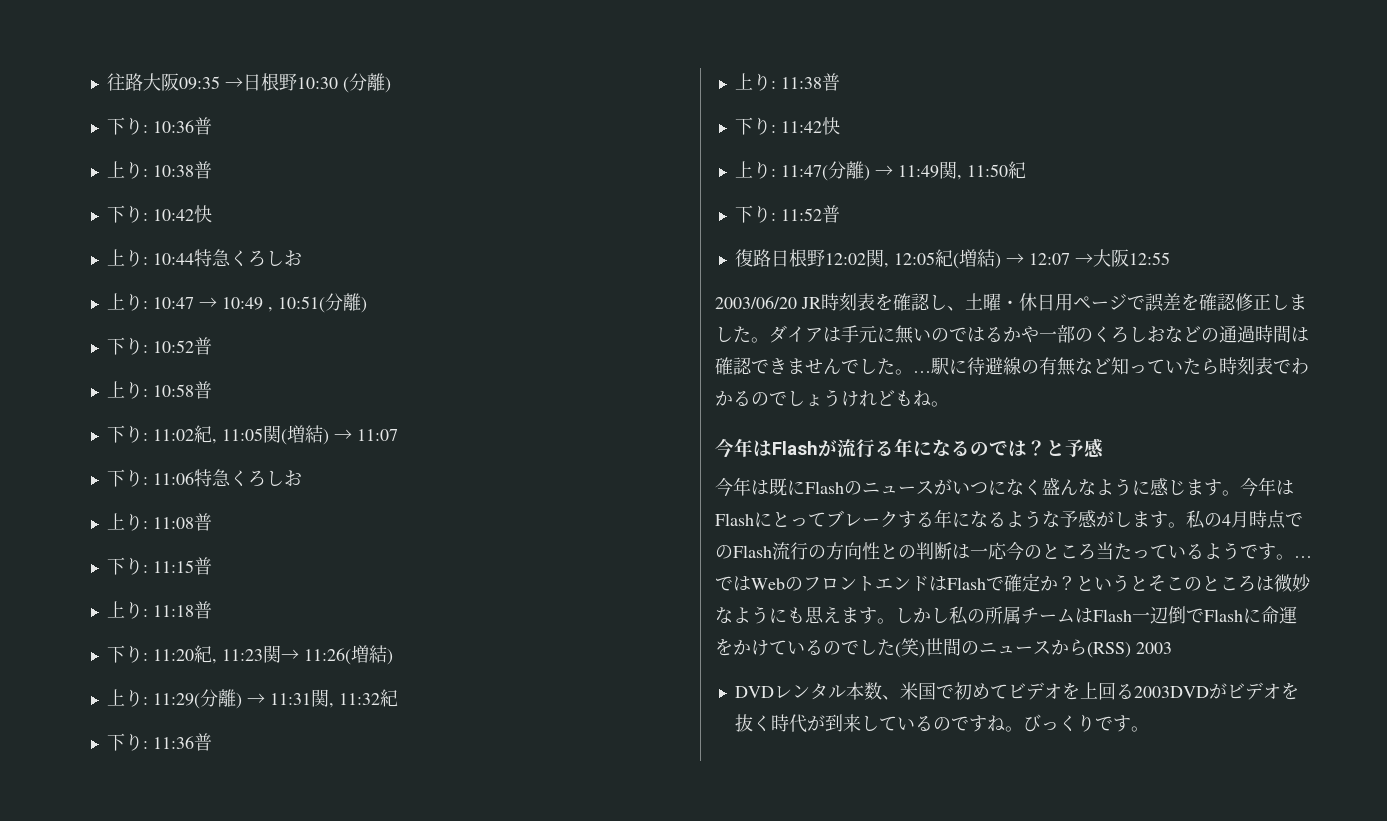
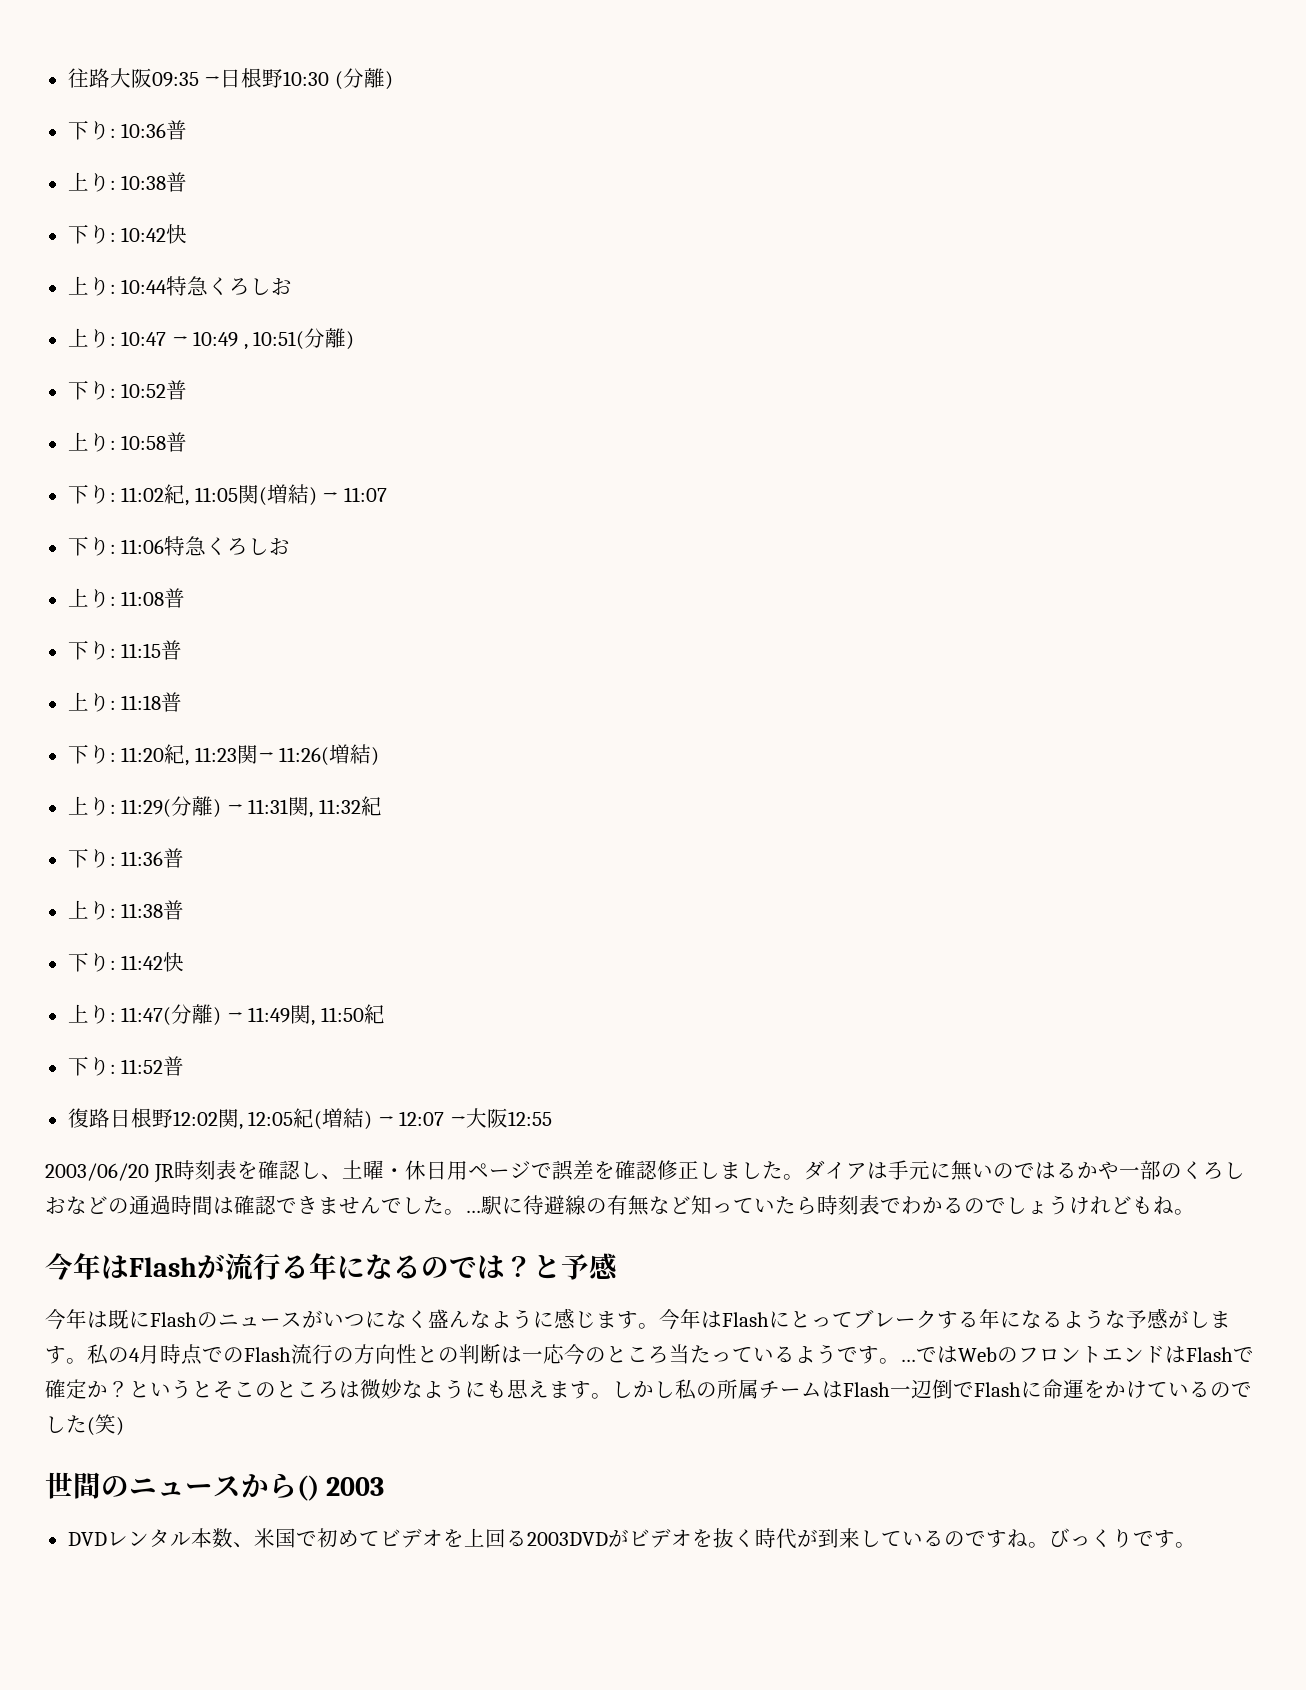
- しかし私の所属チームはFlash一辺倒でFlashに命運をかけているのでした(笑)世間のニュースから(RSS) 2003
+ しかし私の所属チームはFlash一辺倒でFlashに命運をかけているのでした(笑)
+ 世間のニュースから() 2003

